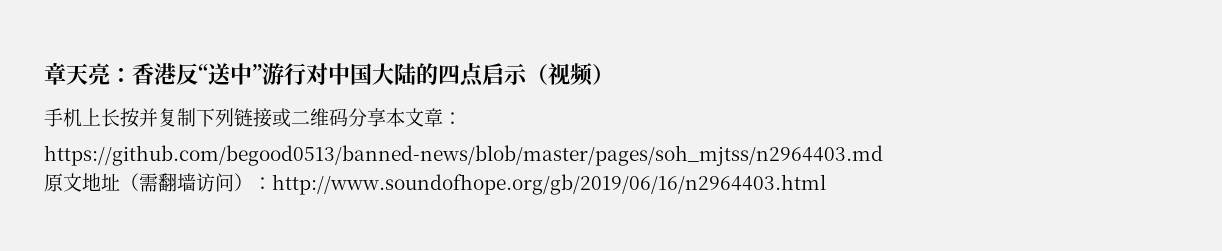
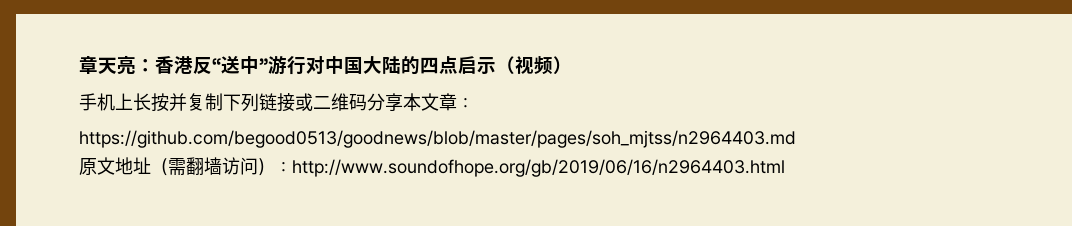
- https://github.com/begood0513/banned-news/blob/master/pages/soh_mjtss/n2964403.md
+ https://github.com/begood0513/goodnews/blob/master/pages/soh_mjtss/n2964403.md

